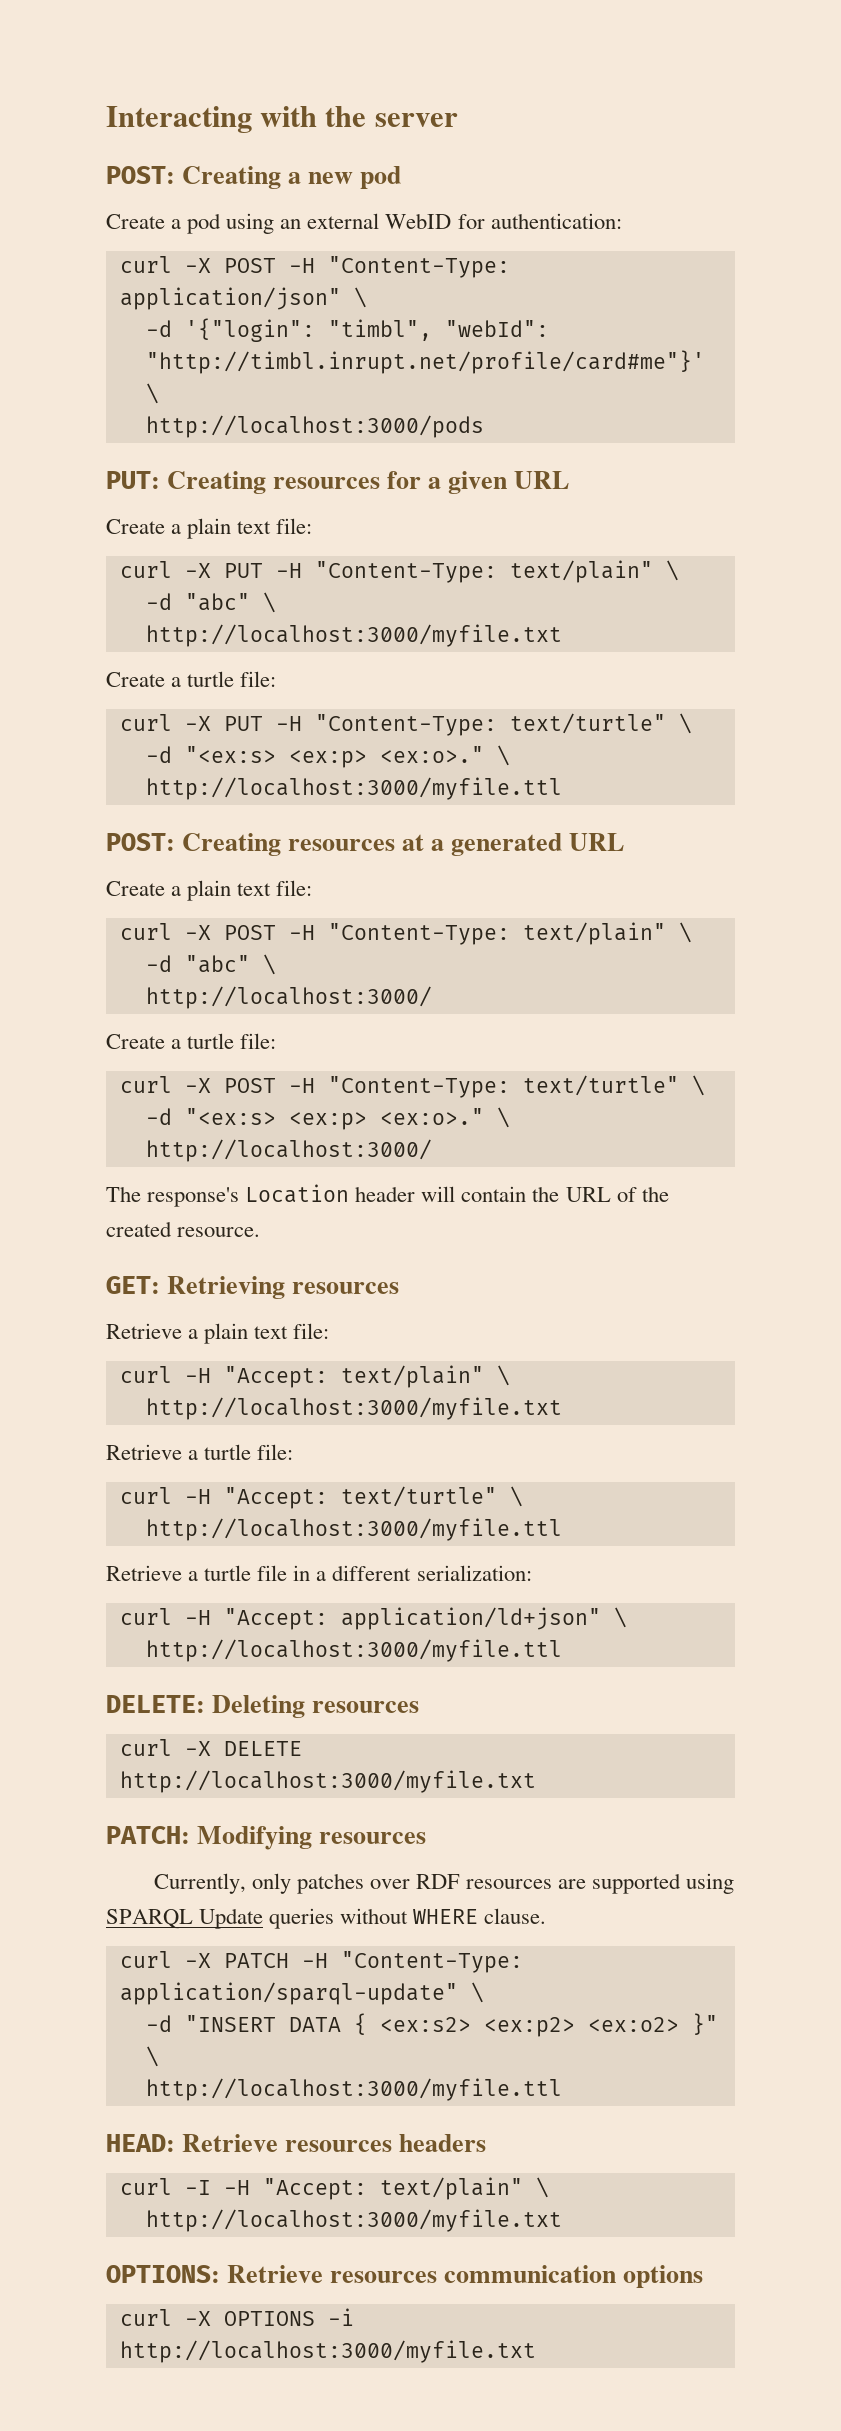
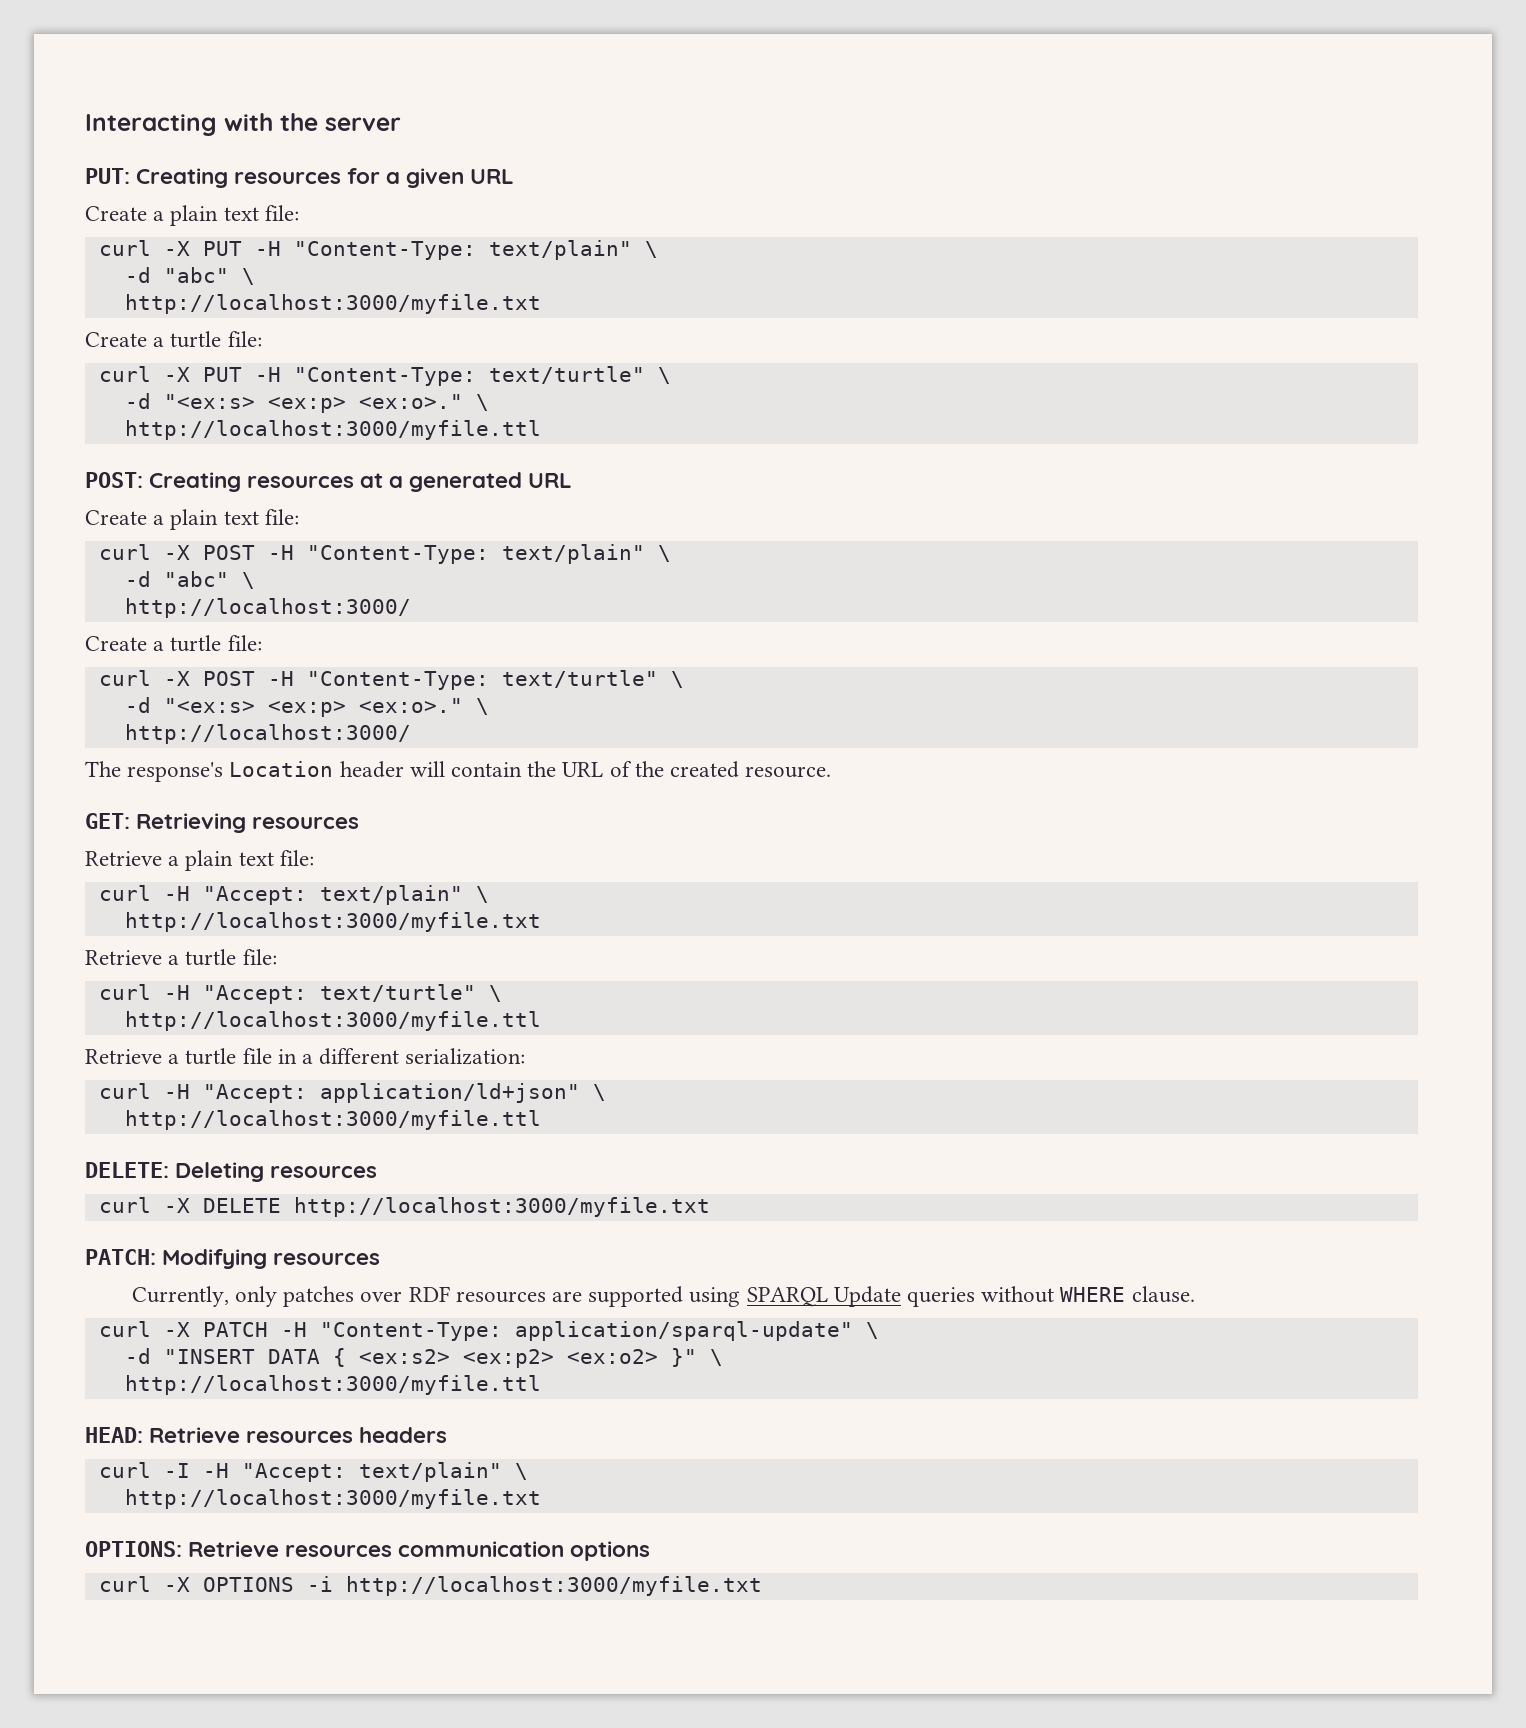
- POST: Creating a new pod
- Create a pod using an external WebID for authentication:
- curl -X POST -H "Content-Type: application/json" \
- -d '{"login": "timbl", "webId": "http://timbl.inrupt.net/profile/card#me"}' \
- http://localhost:3000/pods

